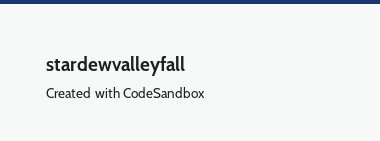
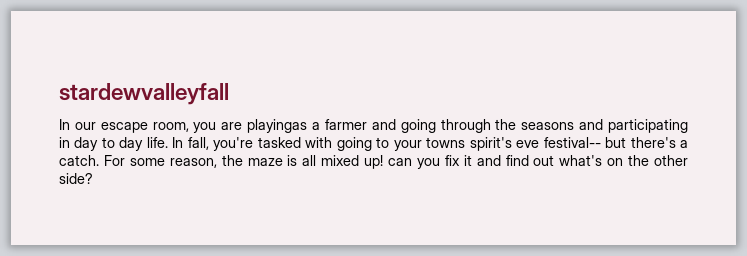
- Created with CodeSandbox
+ In our escape room, you are playingas a farmer and going through the seasons and participating in day to day life. In fall, you're tasked with going to your towns spirit's eve festival-- but there's a catch. For some reason, the maze is all mixed up! can you fix it and find out what's on the other side?

